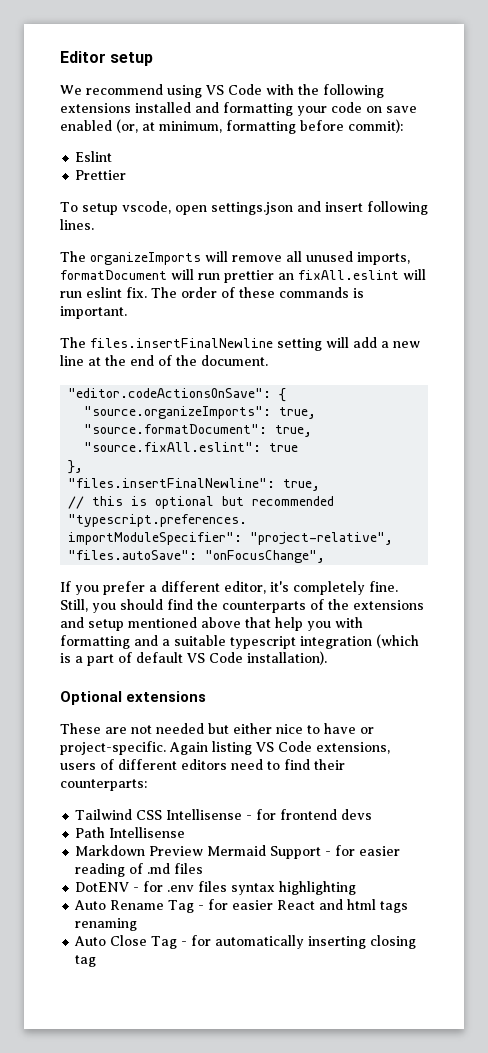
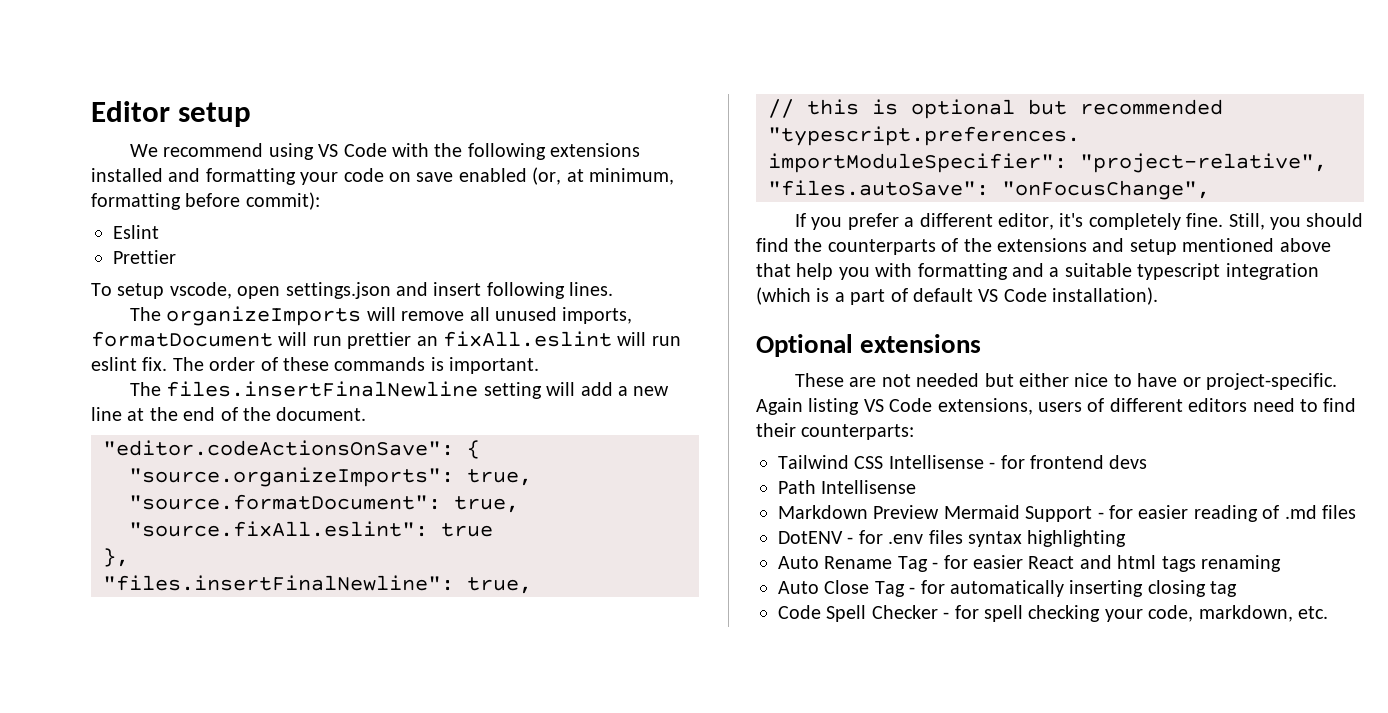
+ Code Spell Checker - for spell checking your code, markdown, etc.

